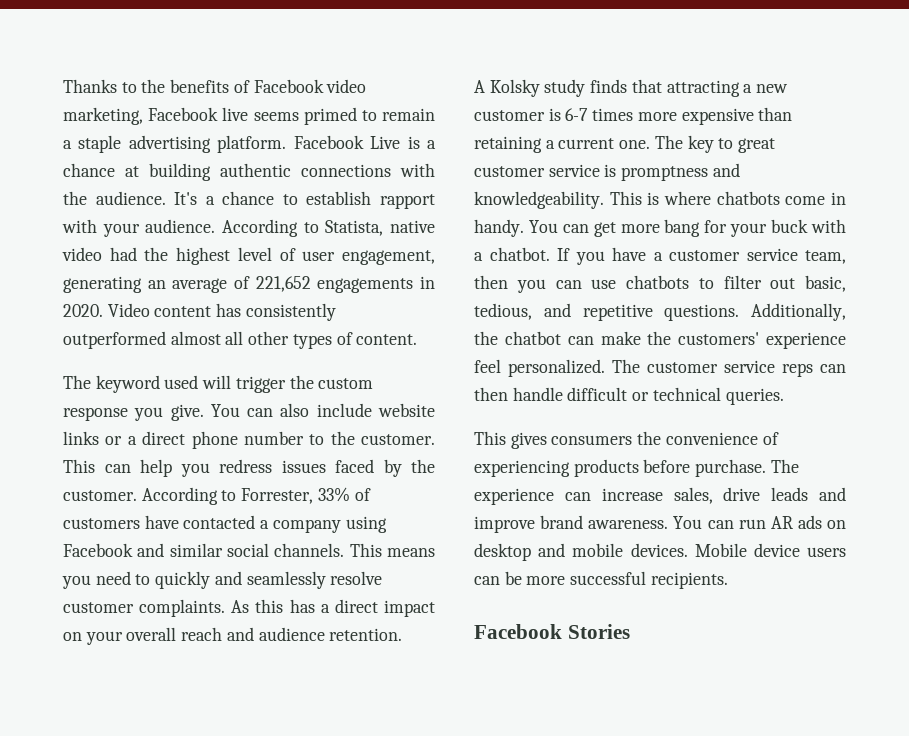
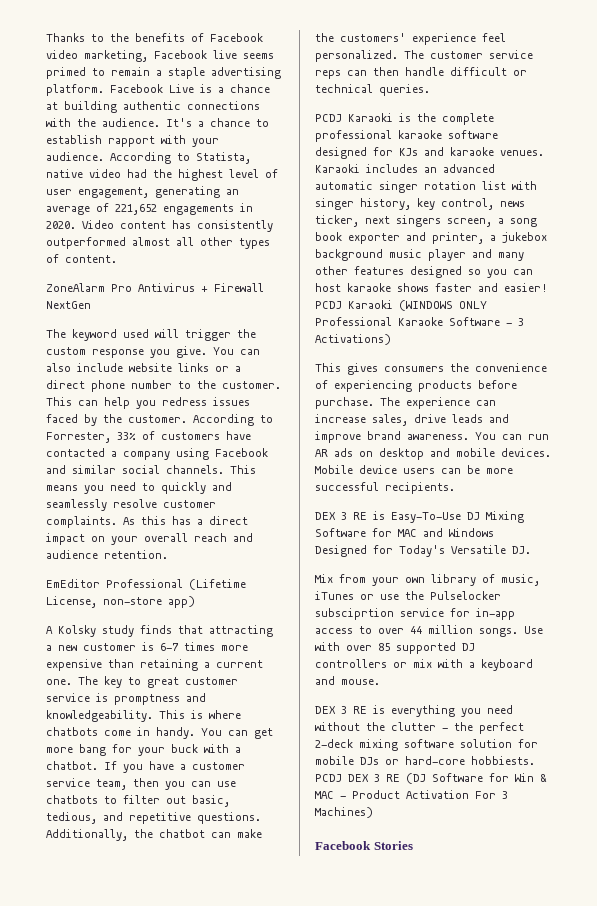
+ ZoneAlarm Pro Antivirus + Firewall NextGen
+ EmEditor Professional (Lifetime License, non-store app)
+ PCDJ Karaoki is the complete professional karaoke software designed for KJs and karaoke venues. Karaoki includes an advanced automatic singer rotation list with singer history, key control, news ticker, next singers screen, a song book exporter and printer, a jukebox background music player and many other features designed so you can host karaoke shows faster and easier! PCDJ Karaoki (WINDOWS ONLY Professional Karaoke Software - 3 Activations)
+ DEX 3 RE is Easy-To-Use DJ Mixing Software for MAC and Windows Designed for Today's Versatile DJ.
+ Mix from your own library of music, iTunes or use the Pulselocker subsciprtion service for in-app access to over 44 million songs. Use with over 85 supported DJ controllers or mix with a keyboard and mouse.
+ DEX 3 RE is everything you need without the clutter - the perfect 2-deck mixing software solution for mobile DJs or hard-core hobbiests. PCDJ DEX 3 RE (DJ Software for Win & MAC - Product Activation For 3 Machines)

